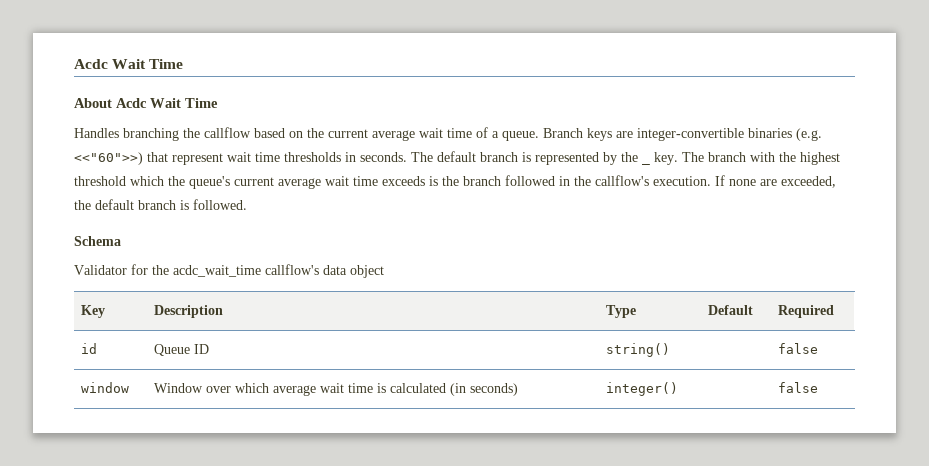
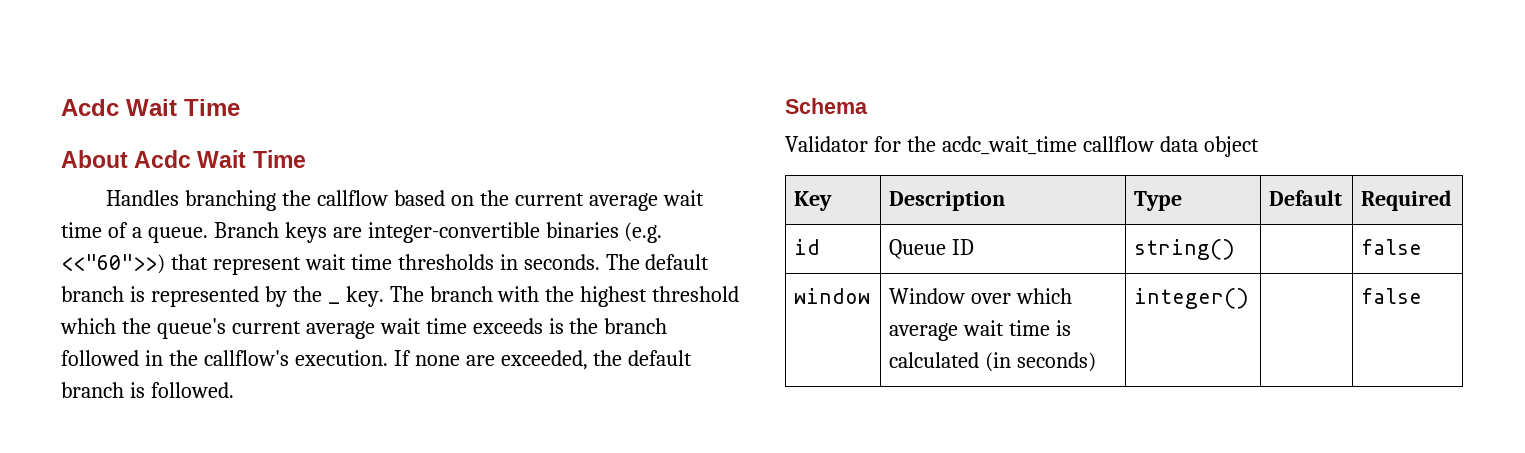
- Validator for the acdc_wait_time callflow's data object
+ Validator for the acdc_wait_time callflow data object

